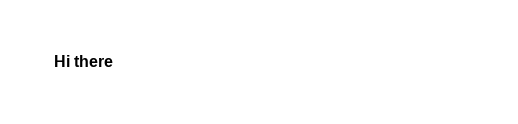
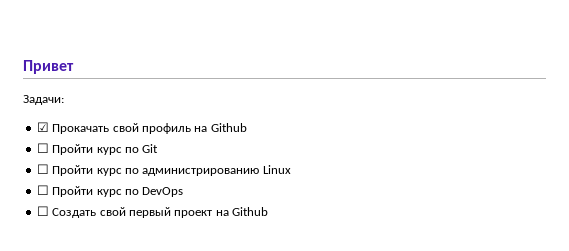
- Hi there
+ Привет
+ Задачи:
+ ☑ Прокачать свой профиль на Github
+ ☐ Пройти курс по Git
+ ☐ Пройти курс по администрированию Linux
+ ☐ Пройти курс по DevOps
+ ☐ Создать свой первый проект на Github

